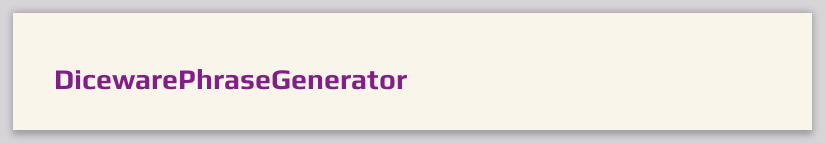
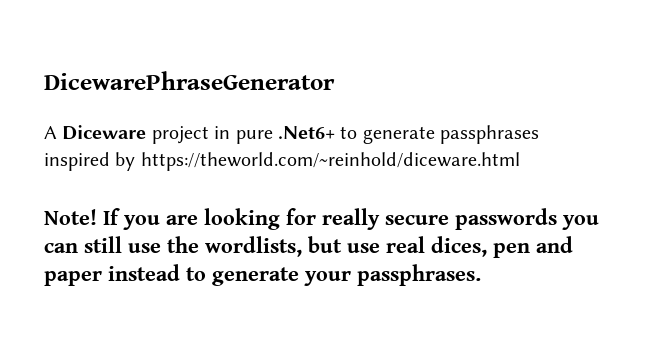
+ A Diceware project in pure .Net6+ to generate passphrases inspired by https://theworld.com/~reinhold/diceware.html
+ Note! If you are looking for really secure passwords you can still use the wordlists, but use real dices, pen and paper instead to generate your passphrases.

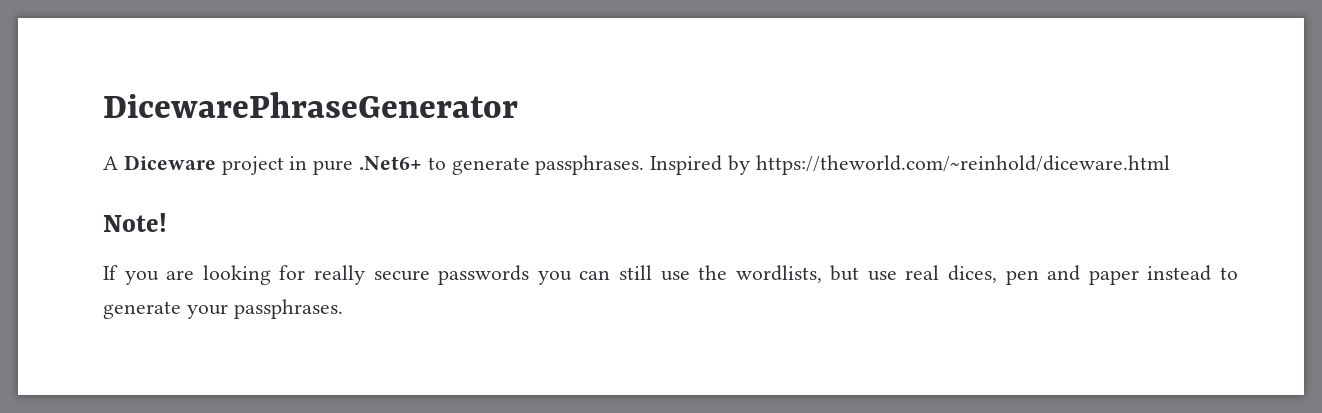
- A Diceware project in pure .Net6+ to generate passphrases inspired by https://theworld.com/~reinhold/diceware.html
+ A Diceware project in pure .Net6+ to generate passphrases. Inspired by https://theworld.com/~reinhold/diceware.html
- Note! If you are looking for really secure passwords you can still use the wordlists, but use real dices, pen and paper instead to generate your passphrases.
+ Note!
+ If you are looking for really secure passwords you can still use the wordlists, but use real dices, pen and paper instead to generate your passphrases.

